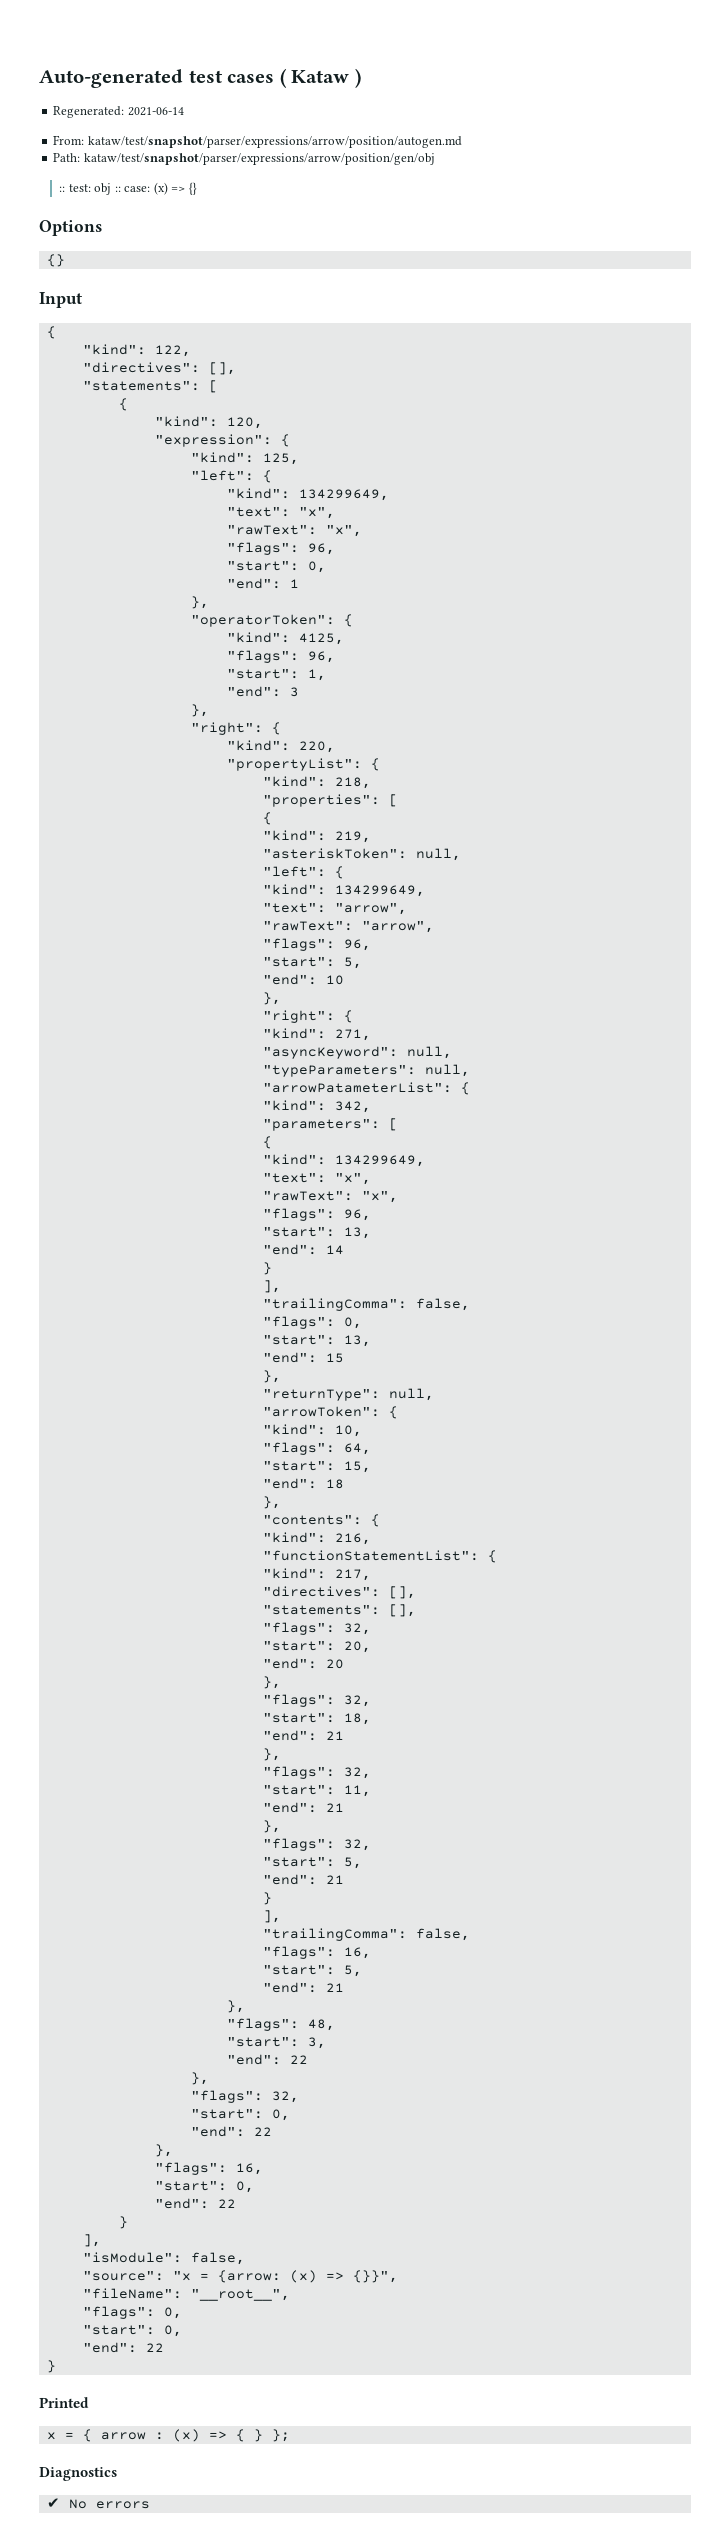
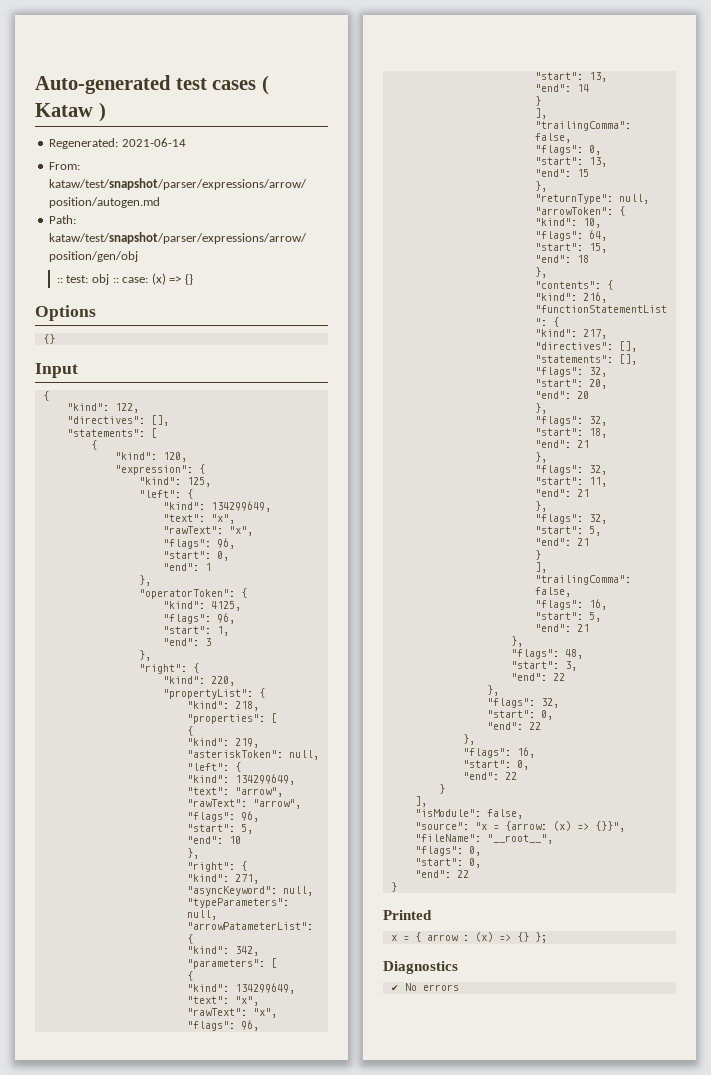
- x = { arrow : (x) => { } };
+ x = { arrow : (x) => {} };

